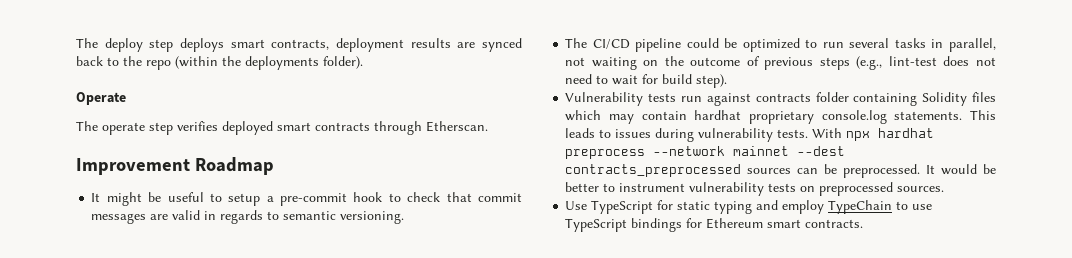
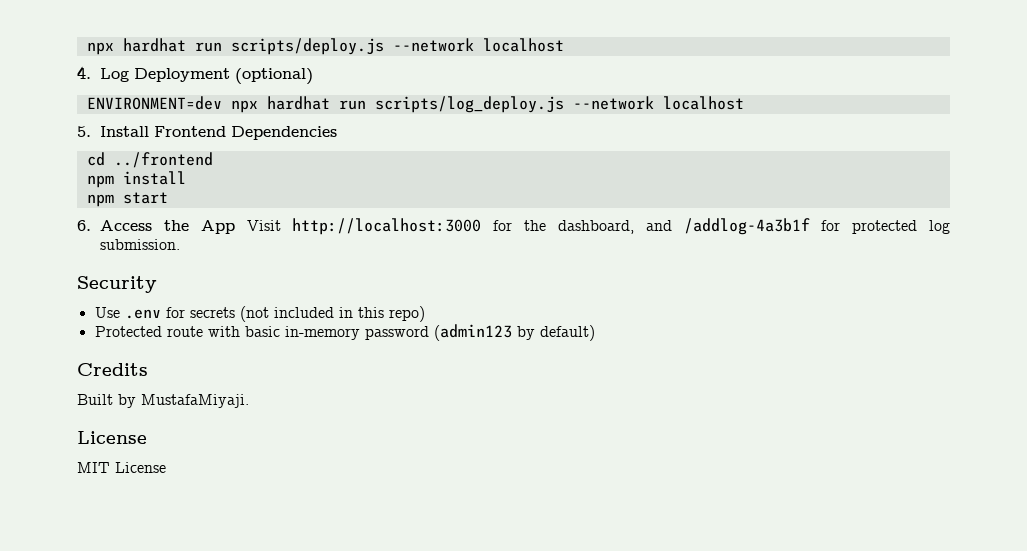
- The deploy step deploys smart contracts, deployment results are synced back to the repo (within the deployments folder).
- Operate
- The operate step verifies deployed smart contracts through Etherscan.
- Improvement Roadmap
- It might be useful to setup a pre-commit hook to check that commit messages are valid in regards to semantic versioning.
- The CI/CD pipeline could be optimized to run several tasks in parallel, not waiting on the outcome of previous steps (e.g., lint-test does not need to wait for build step).
- Vulnerability tests run against contracts folder containing Solidity files which may contain hardhat proprietary console.log statements. This leads to issues during vulnerability tests. With npx hardhat preprocess --network mainnet --dest contracts_preprocessed sources can be preprocessed. It would be better to instrument vulnerability tests on preprocessed sources.
- Use TypeScript for static typing and employ TypeChain to use TypeScript bindings for Ethereum smart contracts.
+ npx hardhat run scripts/deploy.js --network localhost
+ 4. Log Deployment (optional)
+ ENVIRONMENT=dev npx hardhat run scripts/log_deploy.js --network localhost
+ 5. Install Frontend Dependencies
+ cd ../frontend
+ npm install
+ npm start
+ 6. Access the App Visit http://localhost:3000 for the dashboard, and /addlog-4a3b1f for protected log submission.
+ Security
+ Use .env for secrets (not included in this repo)
+ Protected route with basic in-memory password (admin123 by default)
+ Credits
+ Built by MustafaMiyaji.
+ License
+ MIT License

